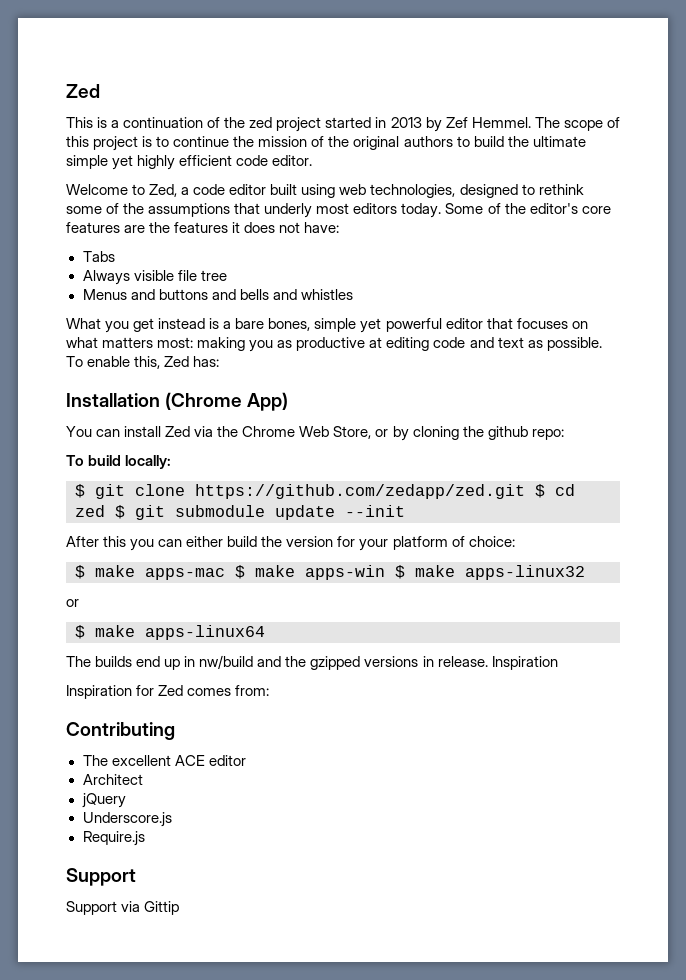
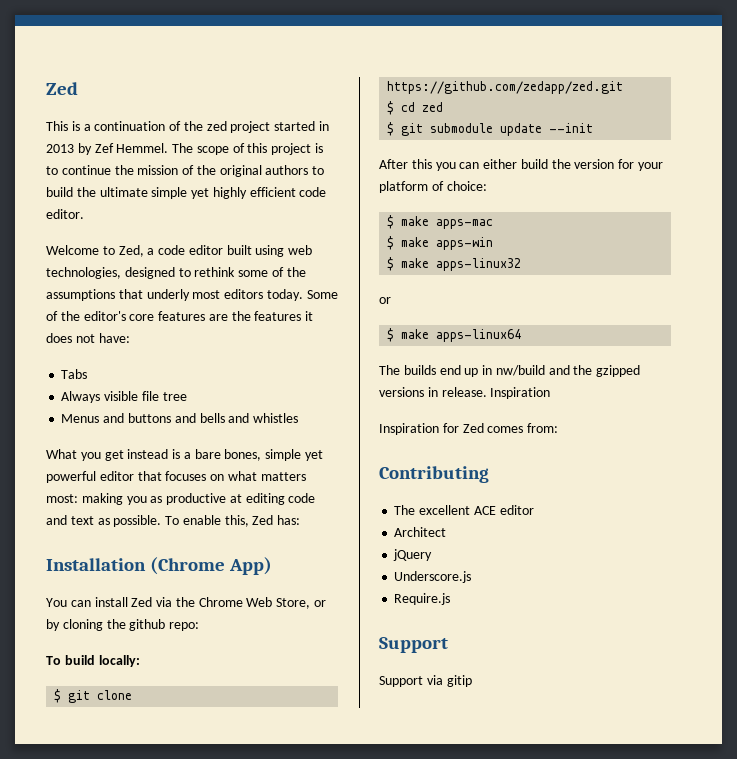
- $ git clone https://github.com/zedapp/zed.git $ cd zed $ git submodule update --init
+ $ git clone https://github.com/zedapp/zed.git
+ $ cd zed
+ $ git submodule update --init
- $ make apps-mac $ make apps-win $ make apps-linux32
+ $ make apps-mac
+ $ make apps-win
+ $ make apps-linux32
- Support via Gittip
+ Support via gitip

